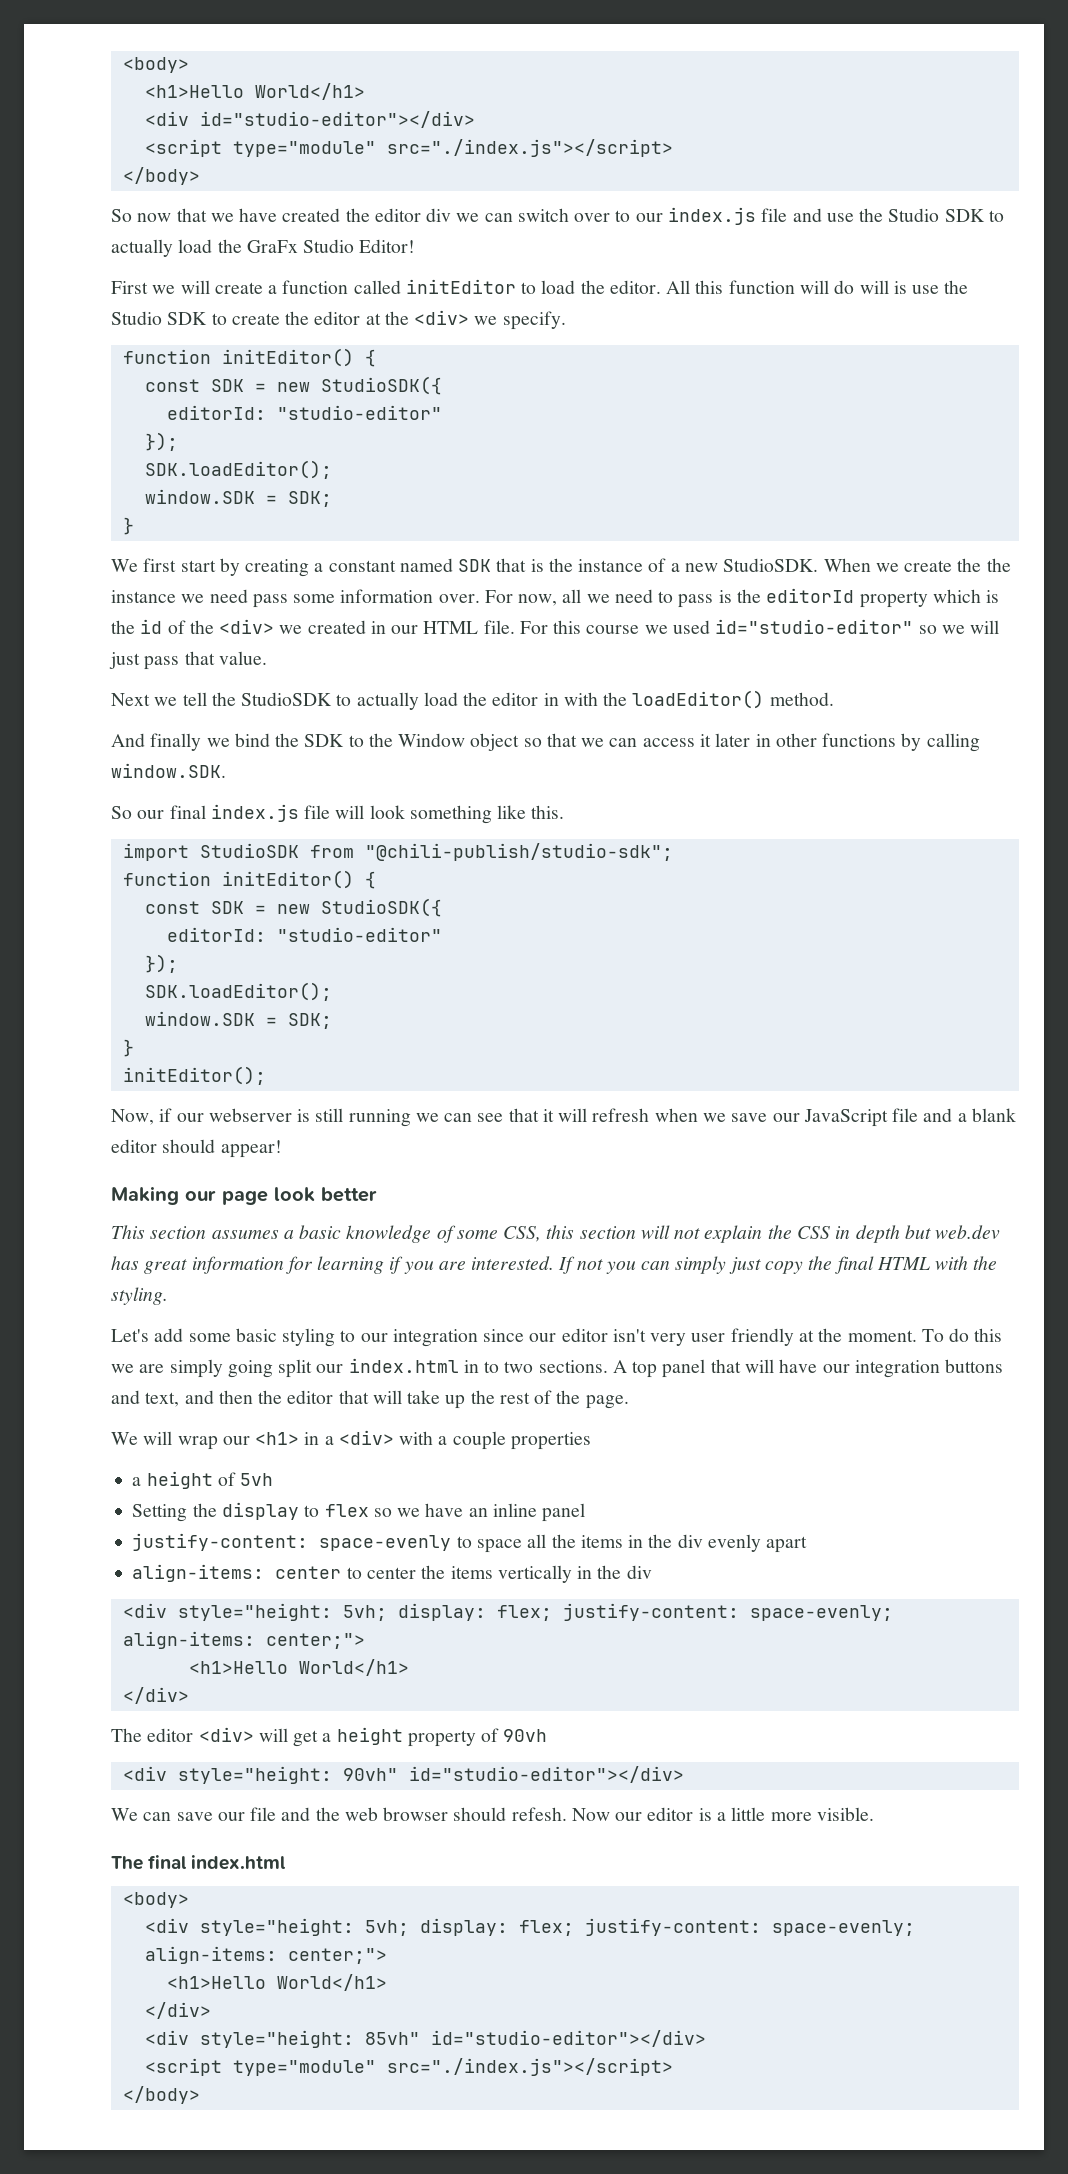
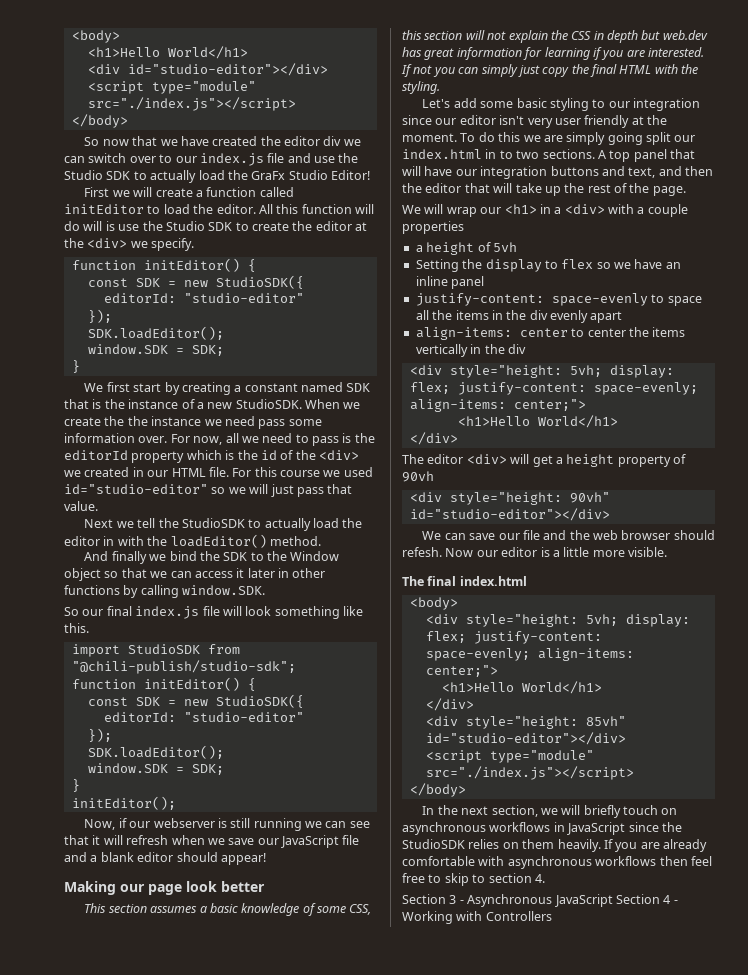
+ In the next section, we will briefly touch on asynchronous workflows in JavaScript since the StudioSDK relies on them heavily. If you are already comfortable with asynchronous workflows then feel free to skip to section 4.
+ Section 3 - Asynchronous JavaScript Section 4 - Working with Controllers

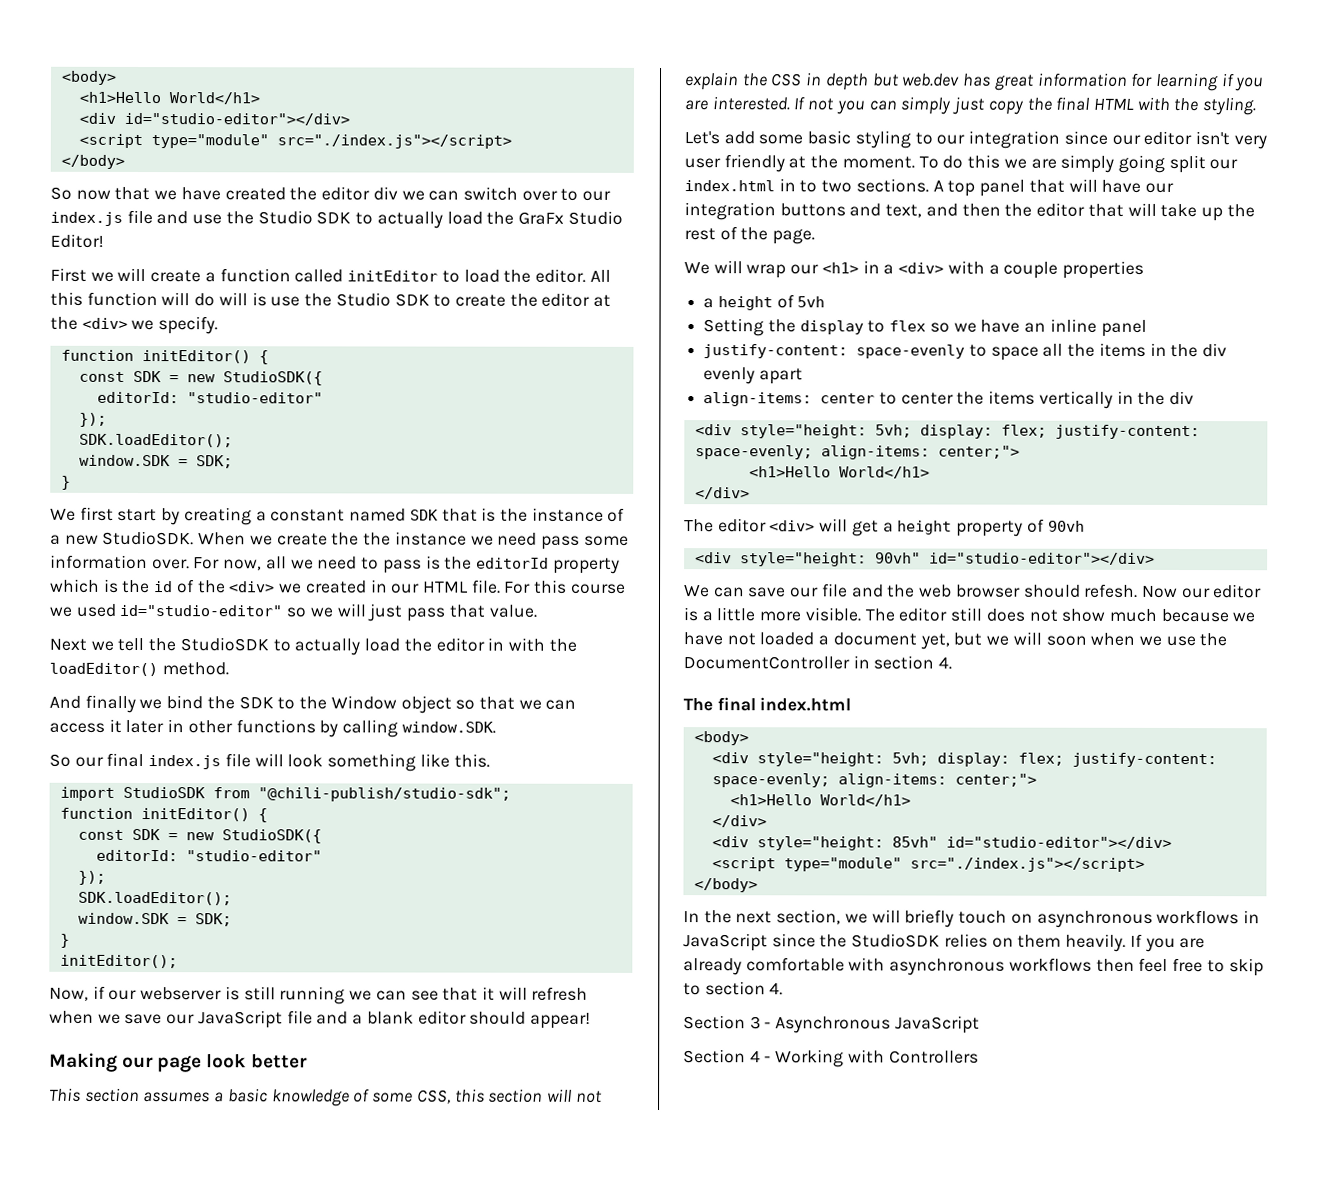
+ The editor still does not show much because we have not loaded a document yet, but we will soon when we use the DocumentController in section 4.
- Section 3 - Asynchronous JavaScript Section 4 - Working with Controllers
+ Section 3 - Asynchronous JavaScript
+ Section 4 - Working with Controllers

